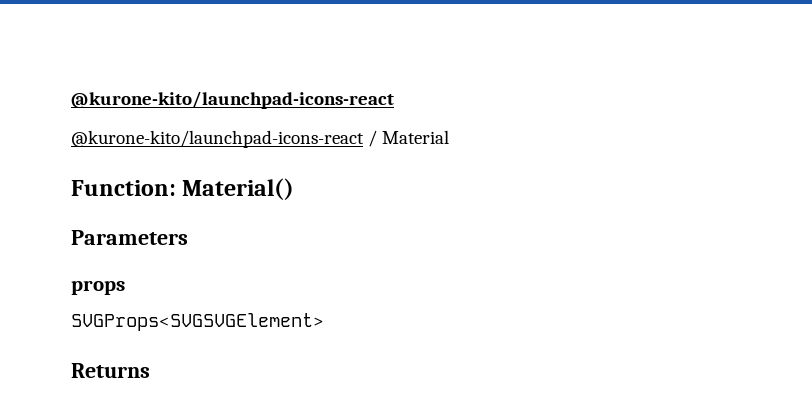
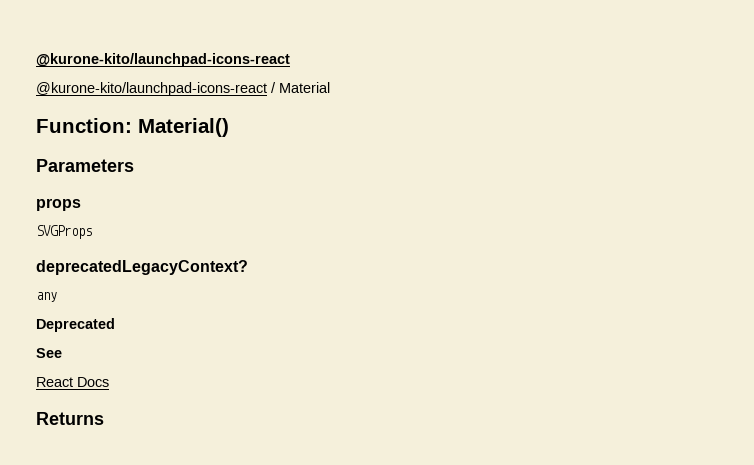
- SVGProps<SVGSVGElement>
+ SVGProps
+ deprecatedLegacyContext?
+ any
+ Deprecated
+ See
+ React Docs

